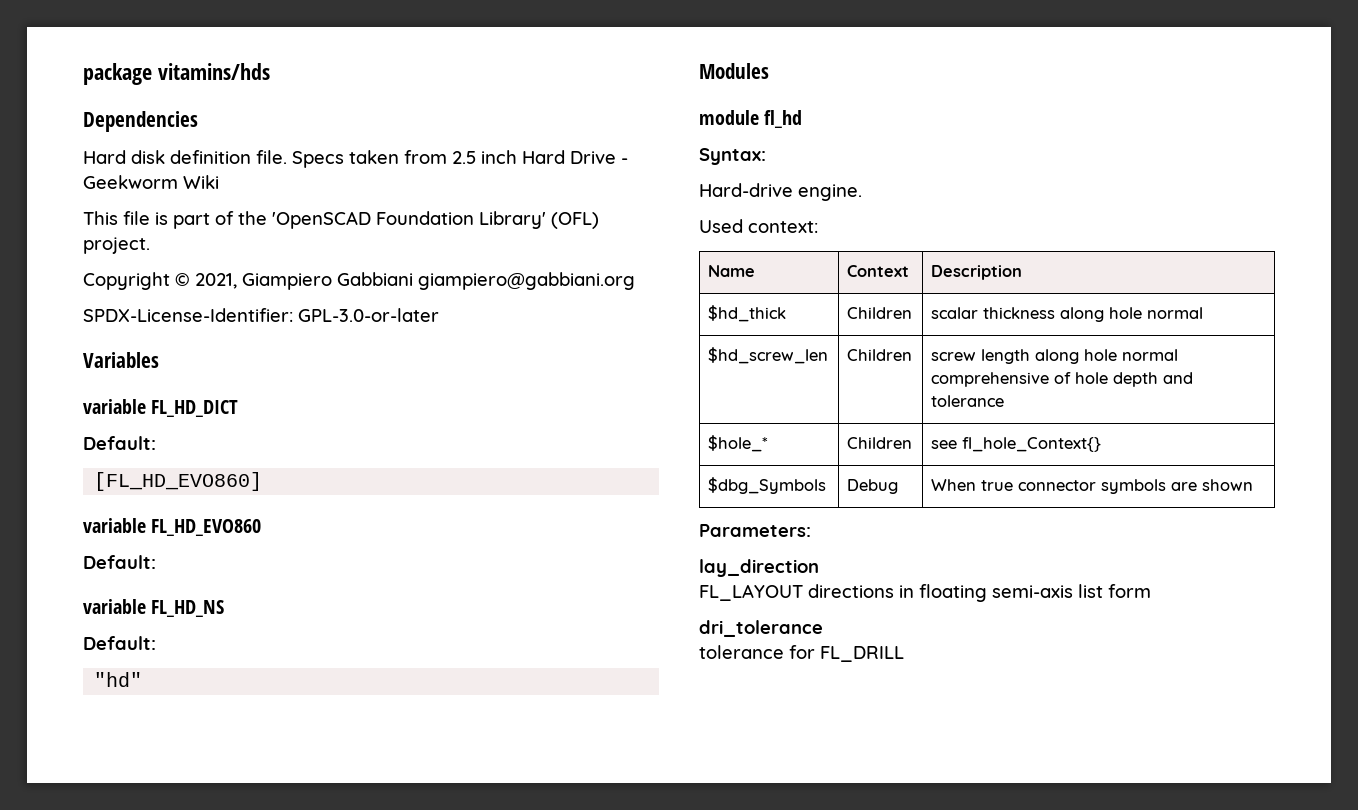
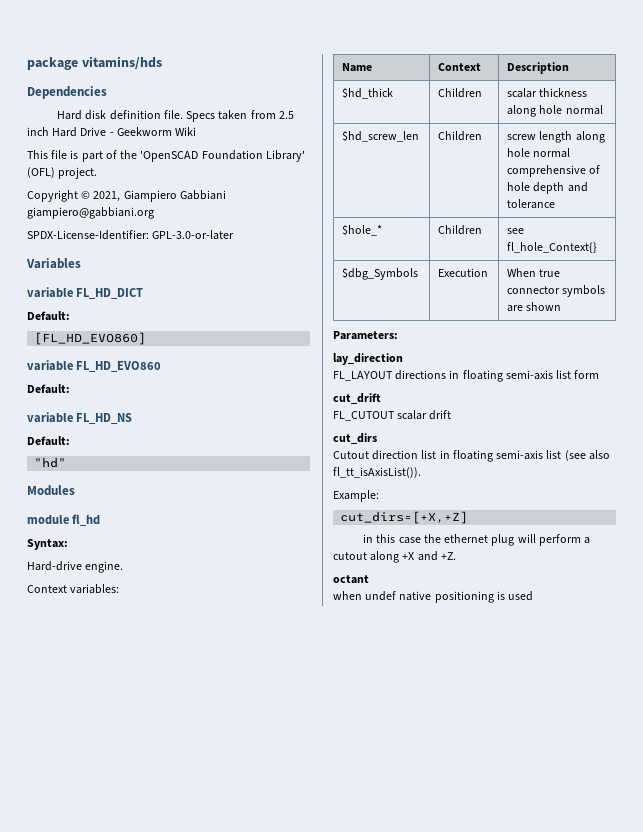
- Used context:
+ Context variables:
- $dbg_Symbols | Debug | When true connector symbols are shown
+ $dbg_Symbols | Execution | When true connector symbols are shown
- dri_tolerance
- tolerance for FL_DRILL
+ cut_drift
+ FL_CUTOUT scalar drift
+ cut_dirs
+ Cutout direction list in floating semi-axis list (see also fl_tt_isAxisList()).
+ Example:
+ cut_dirs=[+X,+Z]
+ in this case the ethernet plug will perform a cutout along +X and +Z.
+ octant
+ when undef native positioning is used

